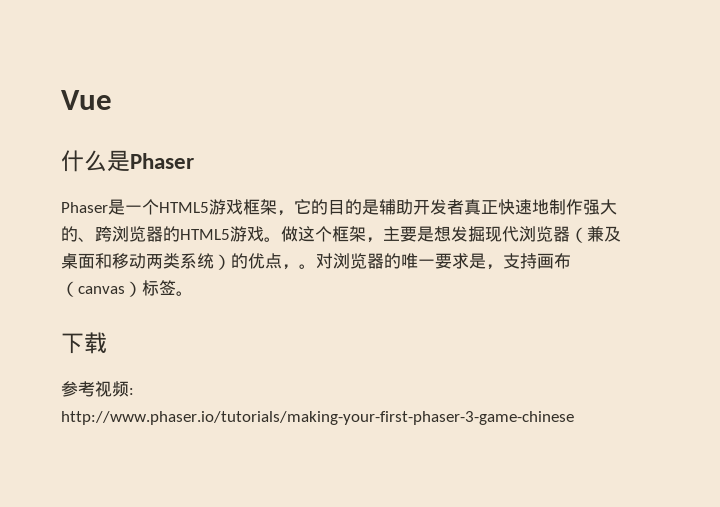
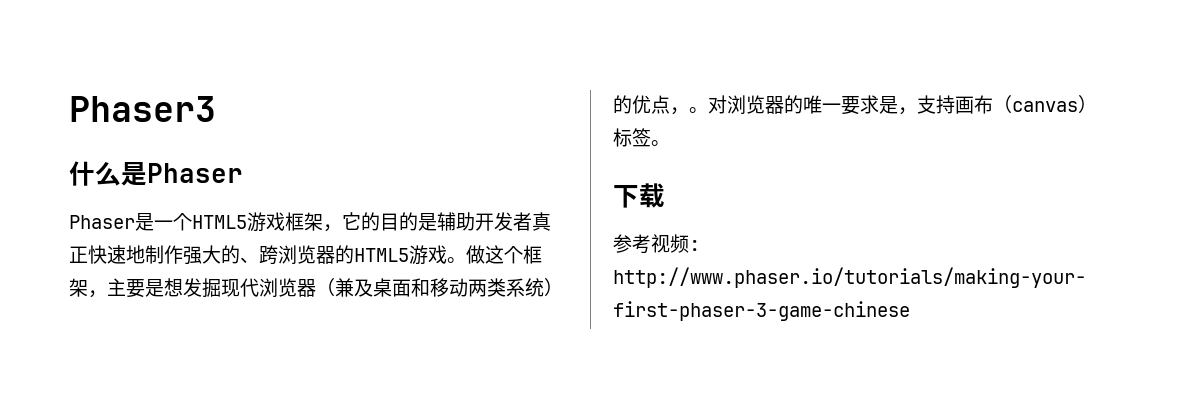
- Vue
+ Phaser3

